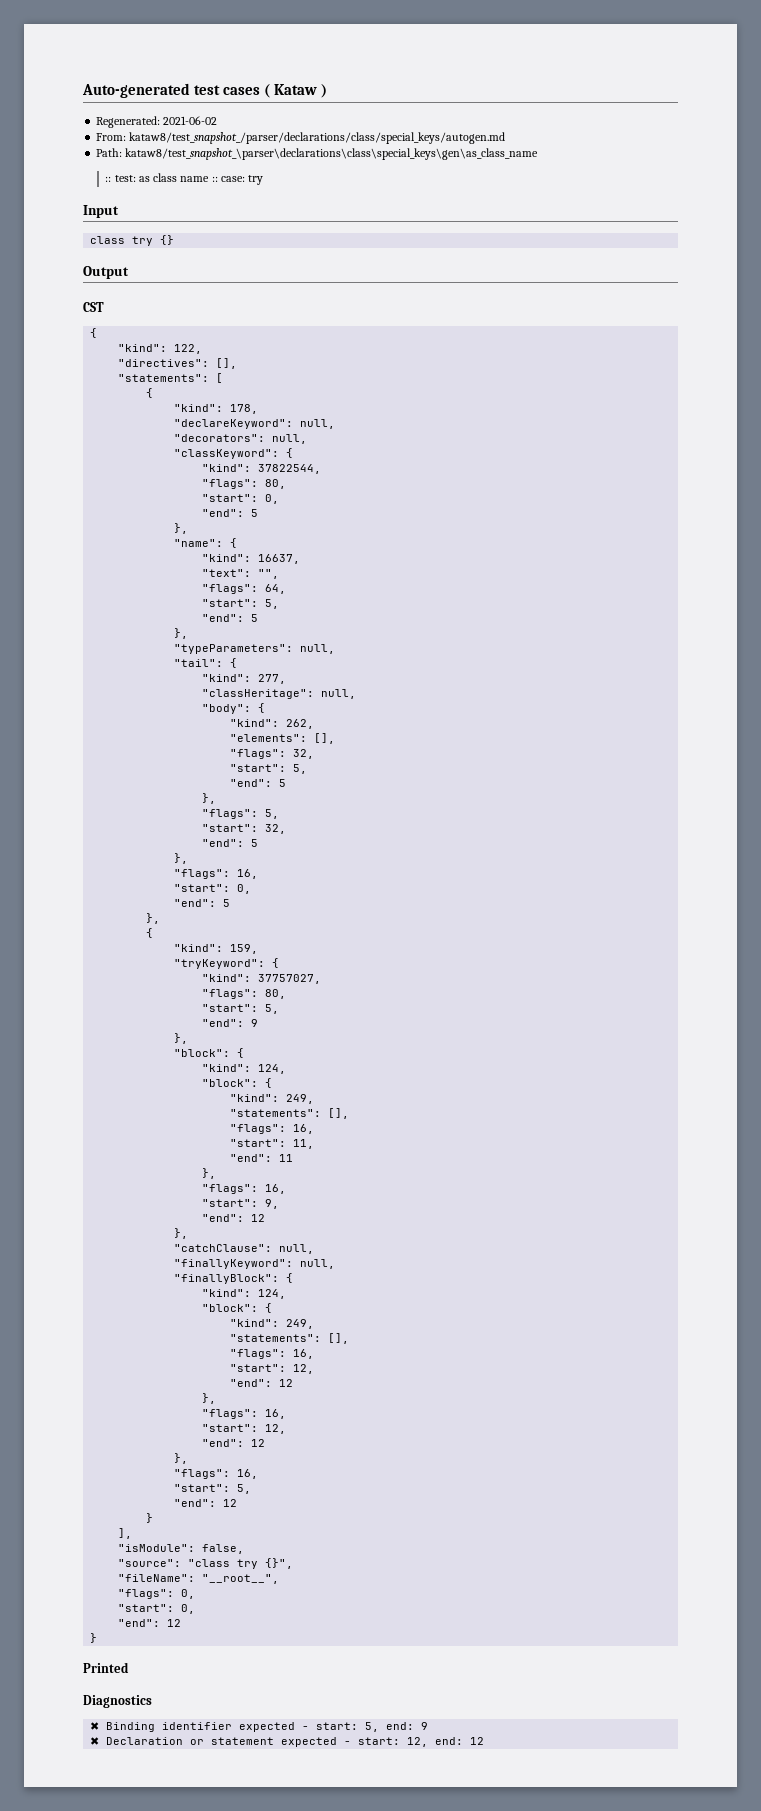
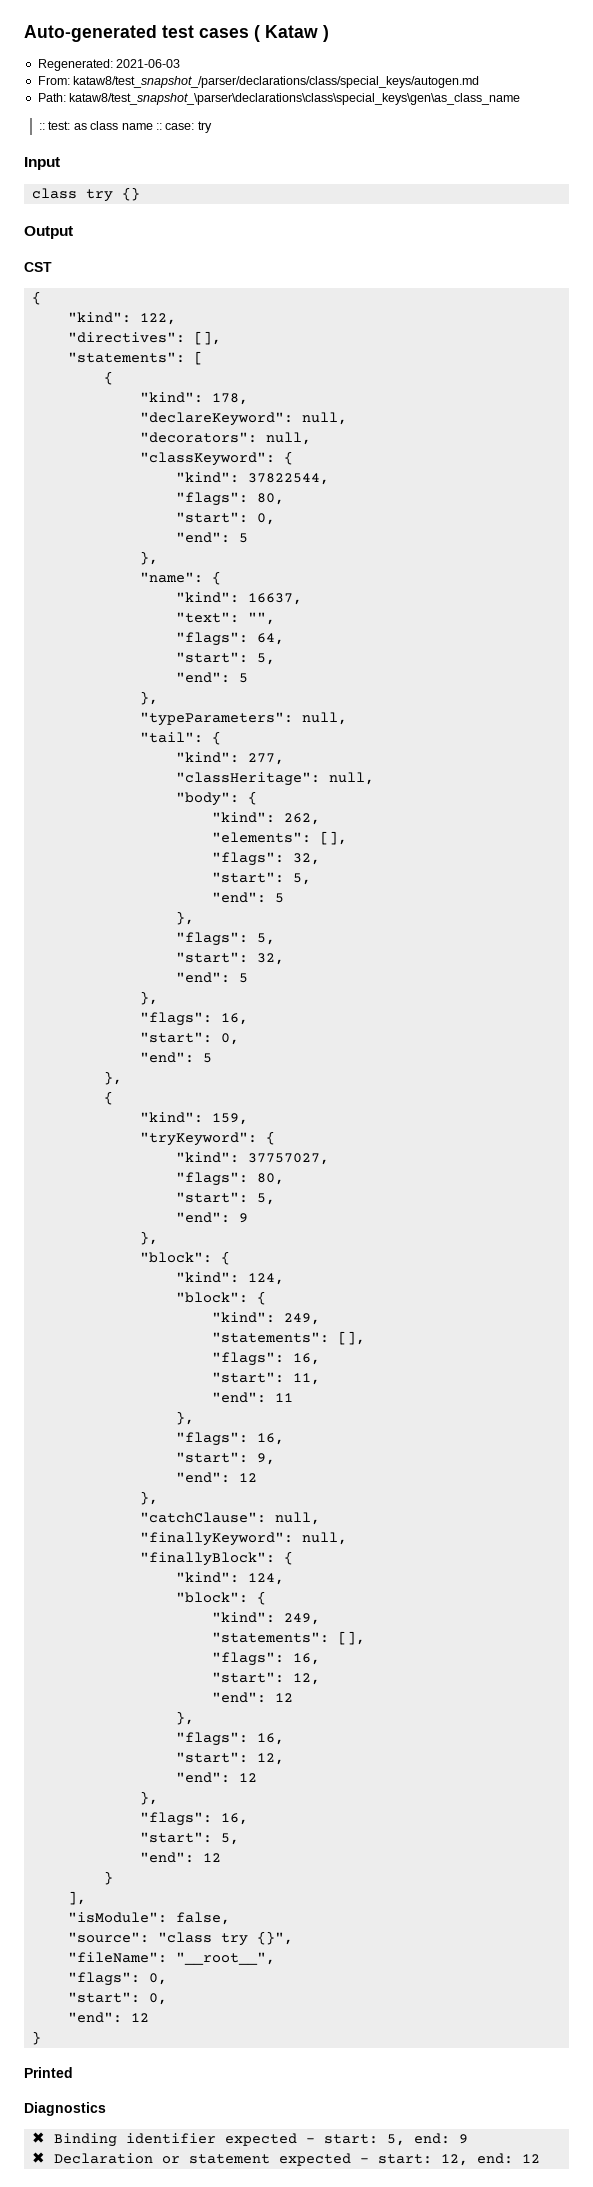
- Regenerated: 2021-06-02
+ Regenerated: 2021-06-03

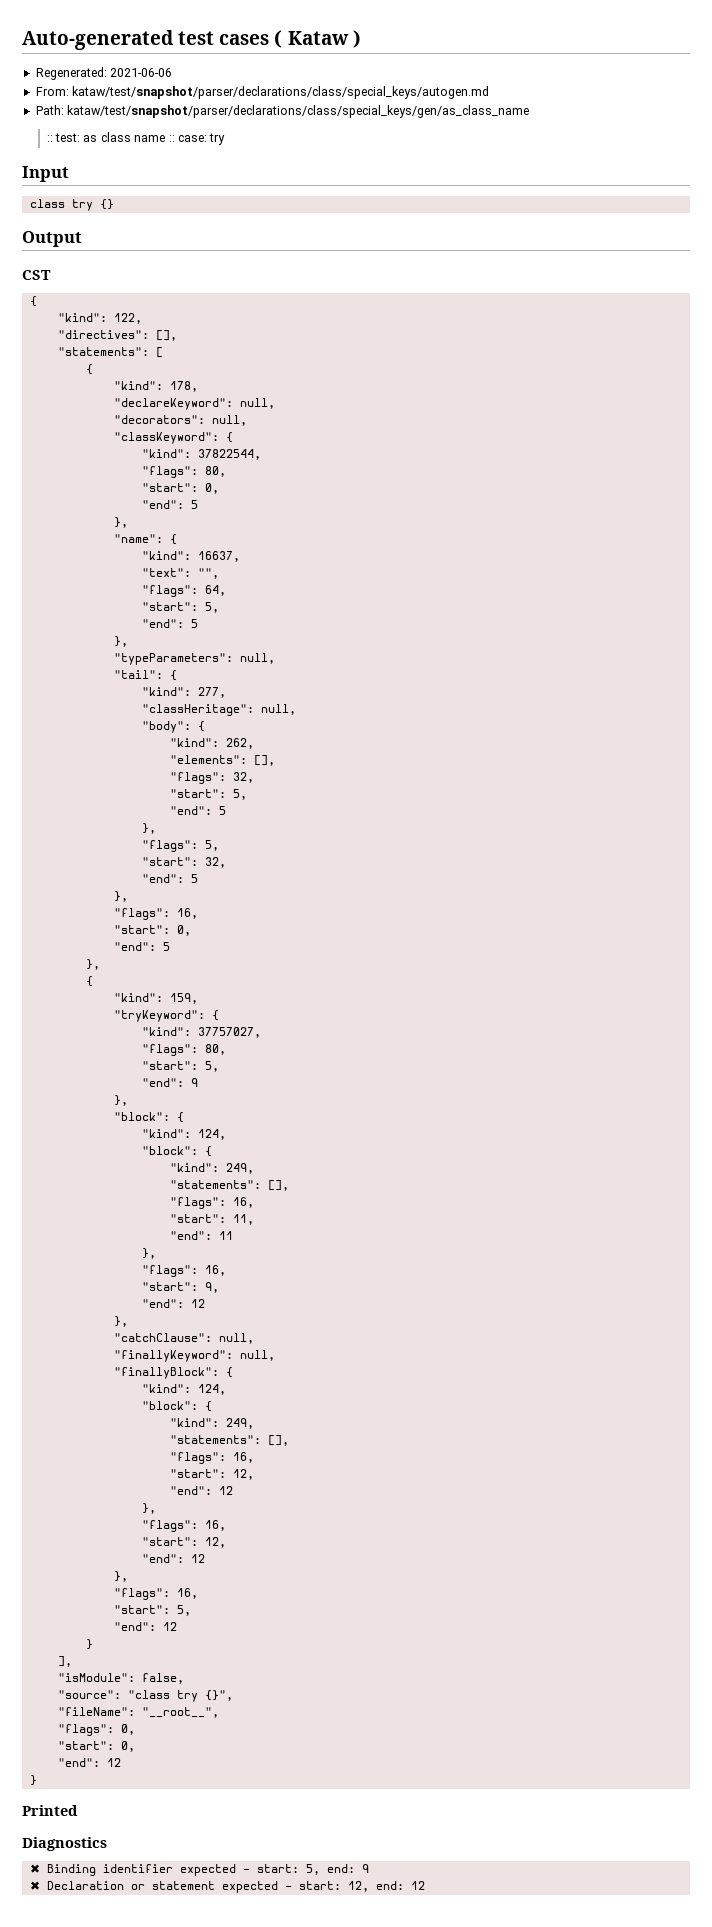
- Regenerated: 2021-06-03
+ Regenerated: 2021-06-06
- From: kataw8/test_snapshot_/parser/declarations/class/special_keys/autogen.md
+ From: kataw/test/snapshot/parser/declarations/class/special_keys/autogen.md
- Path: kataw8/test_snapshot_\parser\declarations\class\special_keys\gen\as_class_name
+ Path: kataw/test/snapshot/parser/declarations/class/special_keys/gen/as_class_name

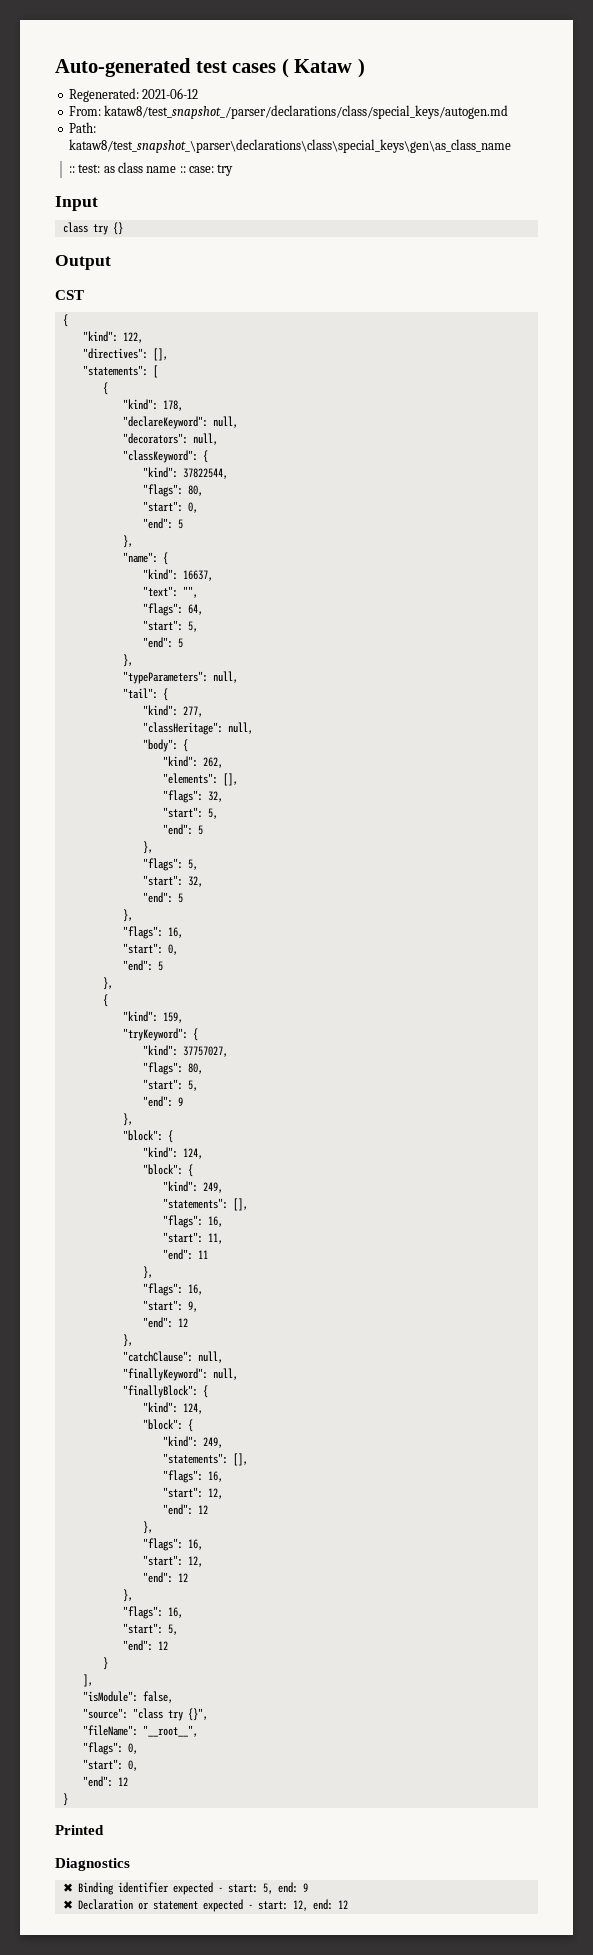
- Regenerated: 2021-06-06
+ Regenerated: 2021-06-12
- From: kataw/test/snapshot/parser/declarations/class/special_keys/autogen.md
+ From: kataw8/test_snapshot_/parser/declarations/class/special_keys/autogen.md
- Path: kataw/test/snapshot/parser/declarations/class/special_keys/gen/as_class_name
+ Path: kataw8/test_snapshot_\parser\declarations\class\special_keys\gen\as_class_name

